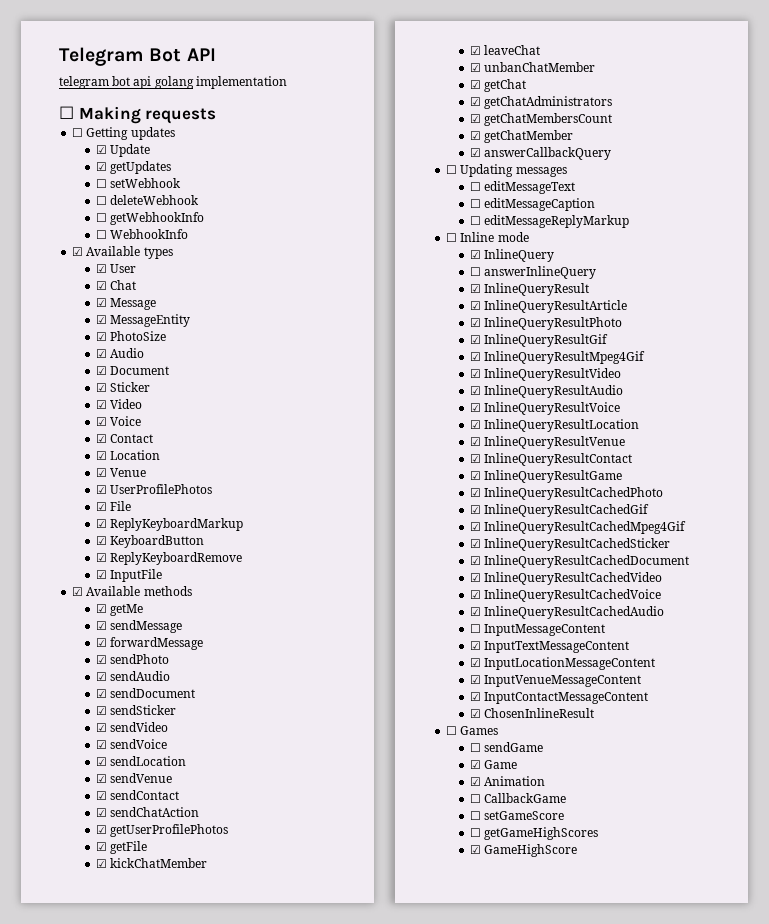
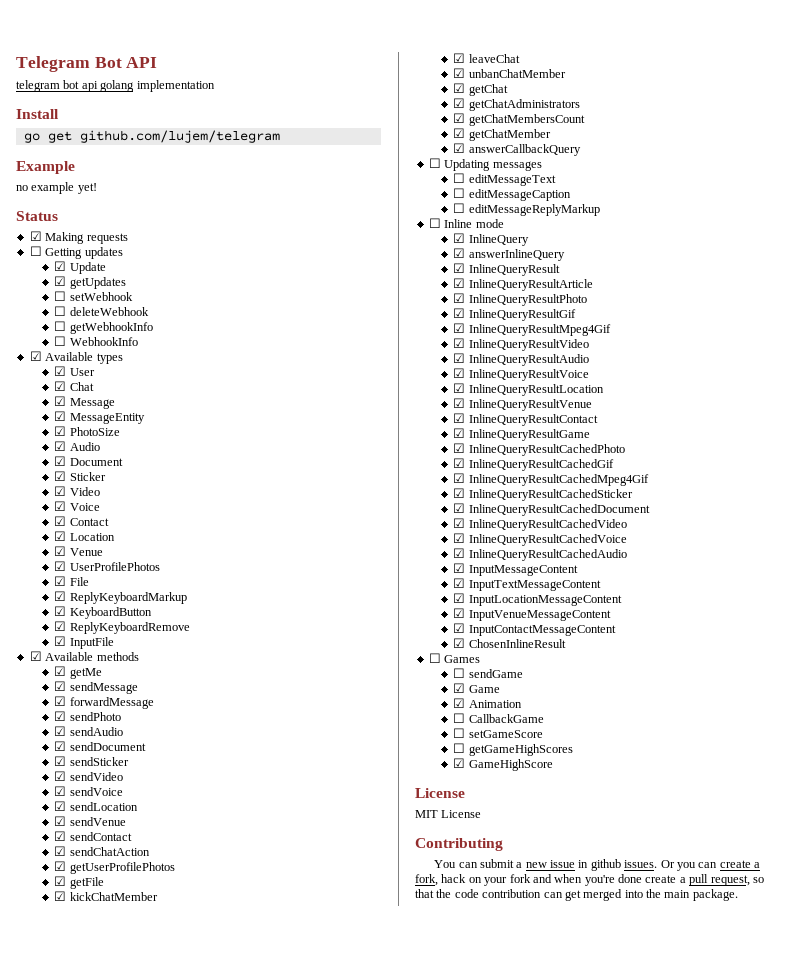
- ☐ Making requests
+ Install
+ go get github.com/lujem/telegram
+ Example
+ no example yet!
+ Status
+ ☑ Making requests
- ☐ answerInlineQuery
+ ☑ answerInlineQuery
- ☐ InputMessageContent
+ ☑ InputMessageContent
  ☑ GameHighScore
+ License
+ MIT License
+ Contributing
+ You can submit a new issue in github issues. Or you can create a fork, hack on your fork and when you're done create a pull request, so that the code contribution can get merged into the main package.

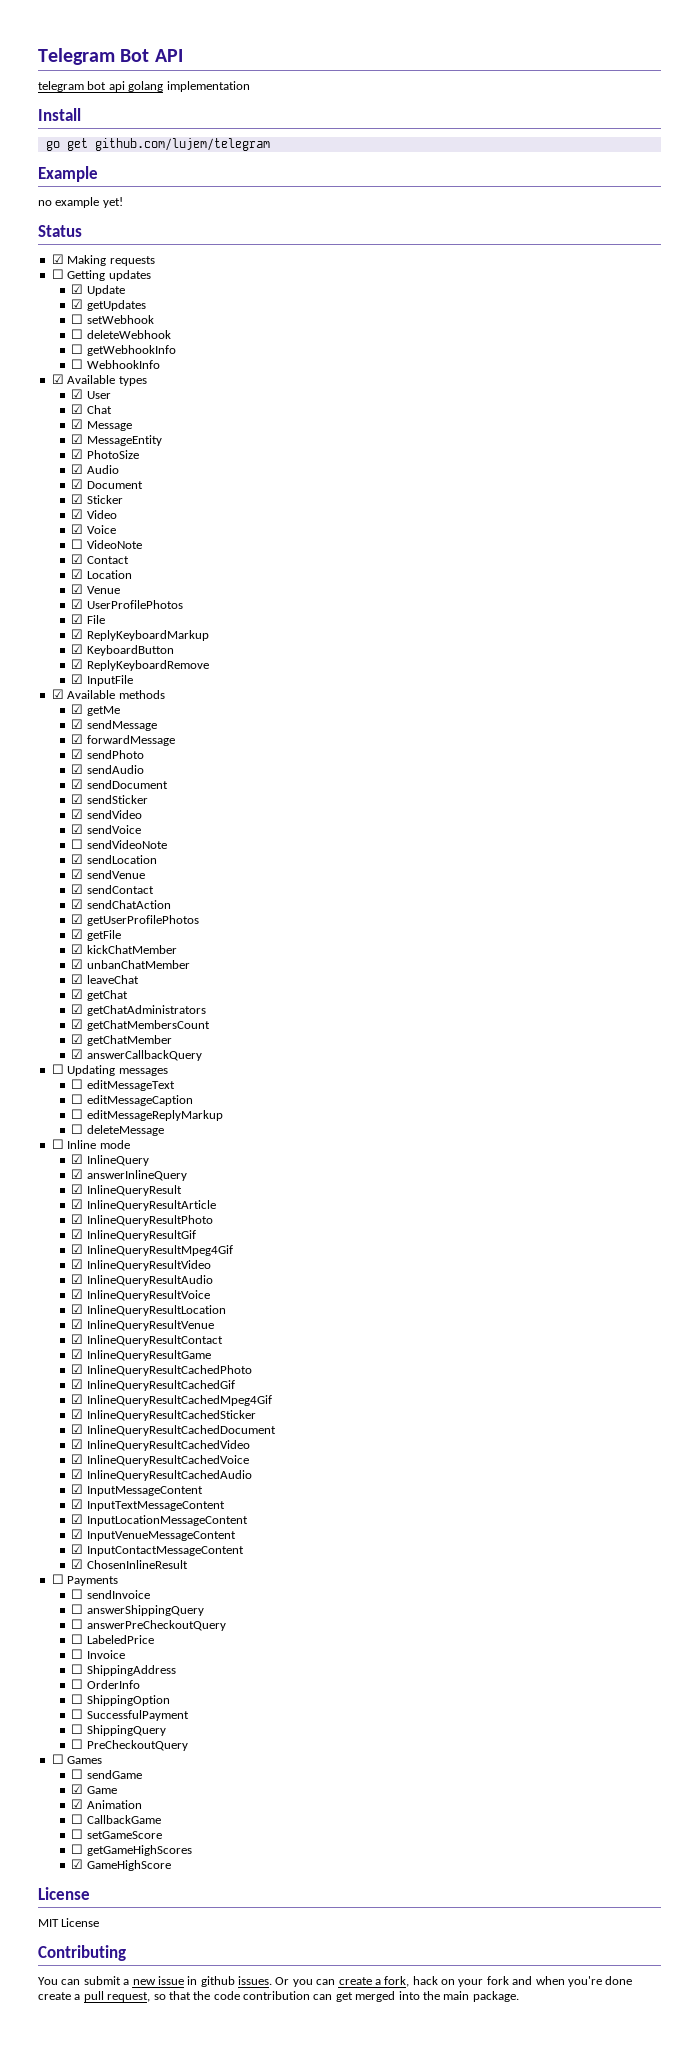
+ ☐ VideoNote
+ ☐ sendVideoNote
+ ☑ unbanChatMember
  ☑ leaveChat
- ☑ unbanChatMember
+ ☐ deleteMessage
+ ☐ Payments
+ ☐ sendInvoice
+ ☐ answerShippingQuery
+ ☐ answerPreCheckoutQuery
+ ☐ LabeledPrice
+ ☐ Invoice
+ ☐ ShippingAddress
+ ☐ OrderInfo
+ ☐ ShippingOption
+ ☐ SuccessfulPayment
+ ☐ ShippingQuery
+ ☐ PreCheckoutQuery

